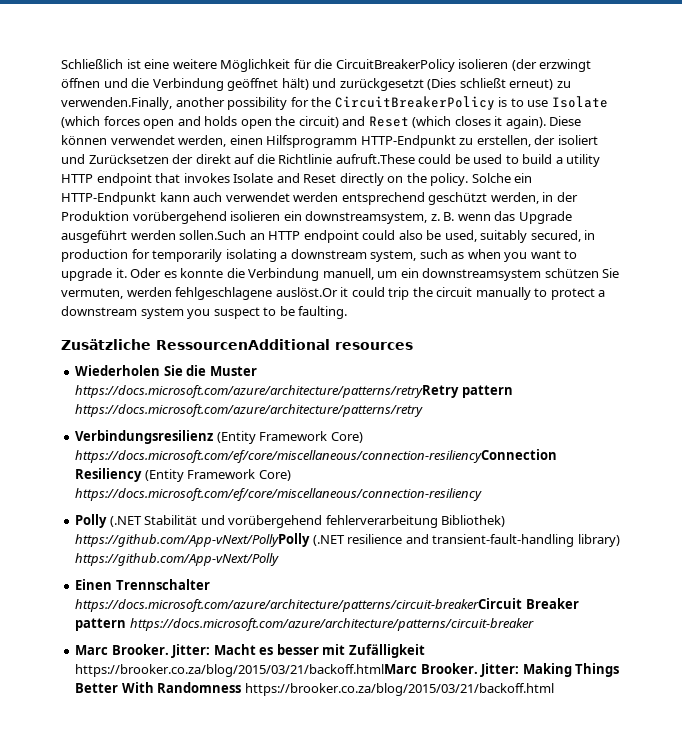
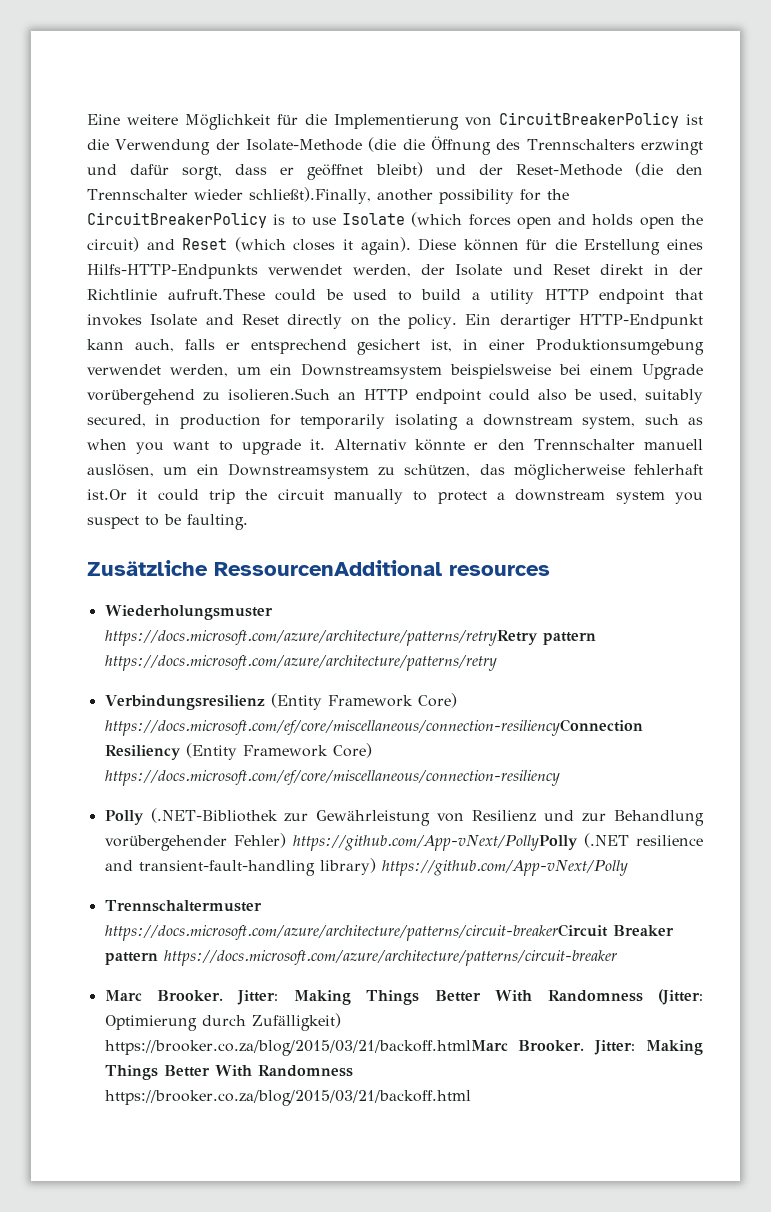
- Schließlich ist eine weitere Möglichkeit für die CircuitBreakerPolicy isolieren (der erzwingt öffnen und die Verbindung geöffnet hält) und zurückgesetzt (Dies schließt erneut) zu verwenden.Finally, another possibility for the CircuitBreakerPolicy is to use Isolate (which forces open and holds open the circuit) and Reset (which closes it again).
+ Eine weitere Möglichkeit für die Implementierung von CircuitBreakerPolicy ist die Verwendung der Isolate-Methode (die die Öffnung des Trennschalters erzwingt und dafür sorgt, dass er geöffnet bleibt) und der Reset-Methode (die den Trennschalter wieder schließt).Finally, another possibility for the CircuitBreakerPolicy is to use Isolate (which forces open and holds open the circuit) and Reset (which closes it again).
- Diese können verwendet werden, einen Hilfsprogramm HTTP-Endpunkt zu erstellen, der isoliert und Zurücksetzen der direkt auf die Richtlinie aufruft.These could be used to build a utility HTTP endpoint that invokes Isolate and Reset directly on the policy.
+ Diese können für die Erstellung eines Hilfs-HTTP-Endpunkts verwendet werden, der Isolate und Reset direkt in der Richtlinie aufruft.These could be used to build a utility HTTP endpoint that invokes Isolate and Reset directly on the policy.
- Solche ein HTTP-Endpunkt kann auch verwendet werden entsprechend geschützt werden, in der Produktion vorübergehend isolieren ein downstreamsystem, z. B. wenn das Upgrade ausgeführt werden sollen.Such an HTTP endpoint could also be used, suitably secured, in production for temporarily isolating a downstream system, such as when you want to upgrade it.
+ Ein derartiger HTTP-Endpunkt kann auch, falls er entsprechend gesichert ist, in einer Produktionsumgebung verwendet werden, um ein Downstreamsystem beispielsweise bei einem Upgrade vorübergehend zu isolieren.Such an HTTP endpoint could also be used, suitably secured, in production for temporarily isolating a downstream system, such as when you want to upgrade it.
- Oder es konnte die Verbindung manuell, um ein downstreamsystem schützen Sie vermuten, werden fehlgeschlagene auslöst.Or it could trip the circuit manually to protect a downstream system you suspect to be faulting.
+ Alternativ könnte er den Trennschalter manuell auslösen, um ein Downstreamsystem zu schützen, das möglicherweise fehlerhaft ist.Or it could trip the circuit manually to protect a downstream system you suspect to be faulting.
- Wiederholen Sie die Muster https://docs.microsoft.com/azure/architecture/patterns/retryRetry pattern https://docs.microsoft.com/azure/architecture/patterns/retry
+ Wiederholungsmuster https://docs.microsoft.com/azure/architecture/patterns/retryRetry pattern https://docs.microsoft.com/azure/architecture/patterns/retry
- Polly (.NET Stabilität und vorübergehend fehlerverarbeitung Bibliothek) https://github.com/App-vNext/PollyPolly (.NET resilience and transient-fault-handling library) https://github.com/App-vNext/Polly
+ Polly (.NET-Bibliothek zur Gewährleistung von Resilienz und zur Behandlung vorübergehender Fehler) https://github.com/App-vNext/PollyPolly (.NET resilience and transient-fault-handling library) https://github.com/App-vNext/Polly
- Einen Trennschalter https://docs.microsoft.com/azure/architecture/patterns/circuit-breakerCircuit Breaker pattern https://docs.microsoft.com/azure/architecture/patterns/circuit-breaker
+ Trennschaltermuster https://docs.microsoft.com/azure/architecture/patterns/circuit-breakerCircuit Breaker pattern https://docs.microsoft.com/azure/architecture/patterns/circuit-breaker
- Jitter: Macht es besser mit Zufälligkeit https://brooker.co.za/blog/2015/03/21/backoff.htmlMarc Brooker.
+ Jitter: Making Things Better With Randomness (Jitter: Optimierung durch Zufälligkeit) https://brooker.co.za/blog/2015/03/21/backoff.htmlMarc Brooker.

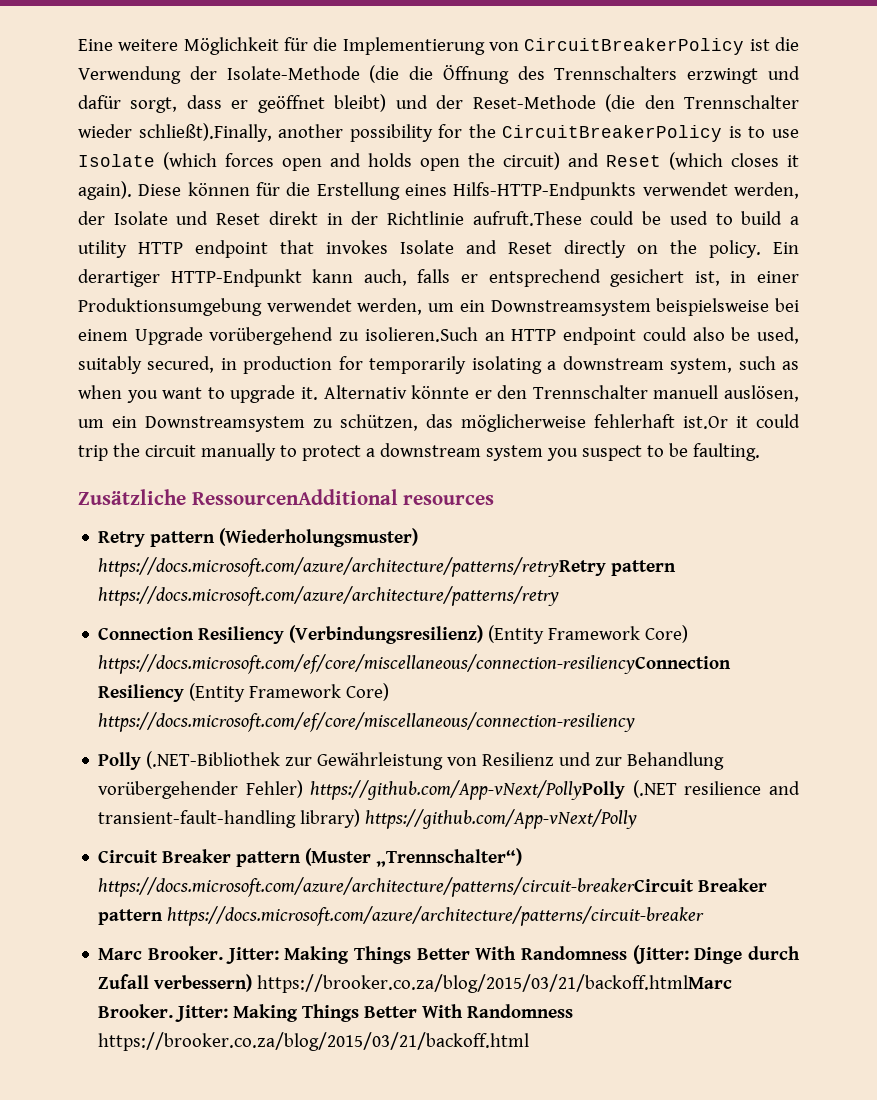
- Wiederholungsmuster https://docs.microsoft.com/azure/architecture/patterns/retryRetry pattern https://docs.microsoft.com/azure/architecture/patterns/retry
+ Retry pattern (Wiederholungsmuster) https://docs.microsoft.com/azure/architecture/patterns/retryRetry pattern https://docs.microsoft.com/azure/architecture/patterns/retry
- Verbindungsresilienz (Entity Framework Core) https://docs.microsoft.com/ef/core/miscellaneous/connection-resiliencyConnection Resiliency (Entity Framework Core) https://docs.microsoft.com/ef/core/miscellaneous/connection-resiliency
+ Connection Resiliency (Verbindungsresilienz) (Entity Framework Core) https://docs.microsoft.com/ef/core/miscellaneous/connection-resiliencyConnection Resiliency (Entity Framework Core) https://docs.microsoft.com/ef/core/miscellaneous/connection-resiliency
- Trennschaltermuster https://docs.microsoft.com/azure/architecture/patterns/circuit-breakerCircuit Breaker pattern https://docs.microsoft.com/azure/architecture/patterns/circuit-breaker
+ Circuit Breaker pattern (Muster „Trennschalter“) https://docs.microsoft.com/azure/architecture/patterns/circuit-breakerCircuit Breaker pattern https://docs.microsoft.com/azure/architecture/patterns/circuit-breaker
- Jitter: Making Things Better With Randomness (Jitter: Optimierung durch Zufälligkeit) https://brooker.co.za/blog/2015/03/21/backoff.htmlMarc Brooker.
+ Jitter: Making Things Better With Randomness (Jitter: Dinge durch Zufall verbessern) https://brooker.co.za/blog/2015/03/21/backoff.htmlMarc Brooker.

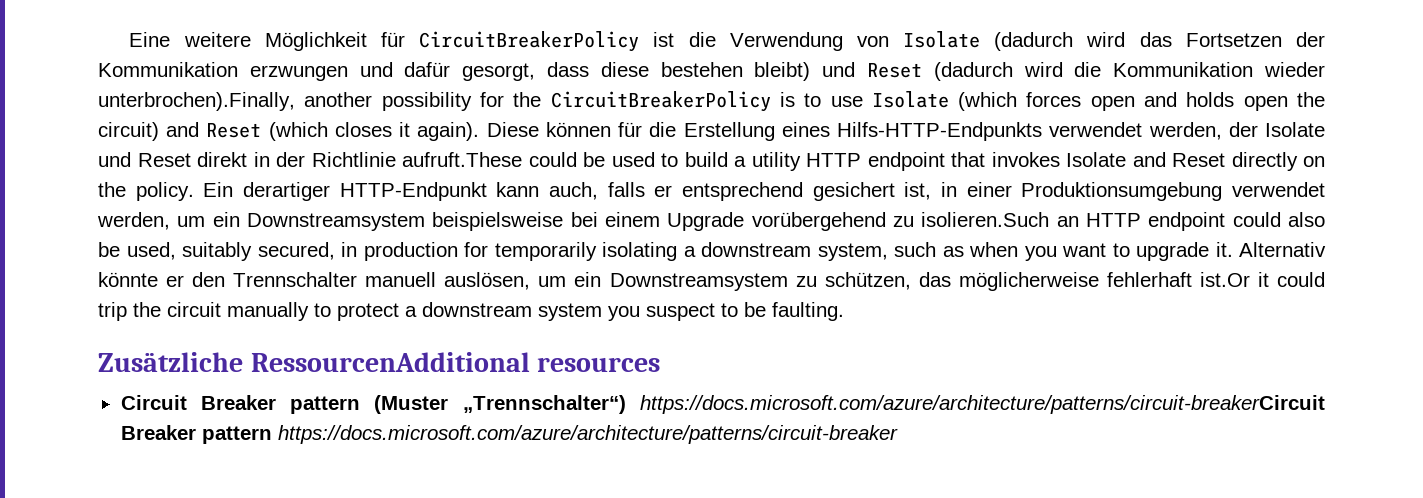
- Eine weitere Möglichkeit für die Implementierung von CircuitBreakerPolicy ist die Verwendung der Isolate-Methode (die die Öffnung des Trennschalters erzwingt und dafür sorgt, dass er geöffnet bleibt) und der Reset-Methode (die den Trennschalter wieder schließt).Finally, another possibility for the CircuitBreakerPolicy is to use Isolate (which forces open and holds open the circuit) and Reset (which closes it again).
+ Eine weitere Möglichkeit für CircuitBreakerPolicy ist die Verwendung von Isolate (dadurch wird das Fortsetzen der Kommunikation erzwungen und dafür gesorgt, dass diese bestehen bleibt) und Reset (dadurch wird die Kommunikation wieder unterbrochen).Finally, another possibility for the CircuitBreakerPolicy is to use Isolate (which forces open and holds open the circuit) and Reset (which closes it again).
- Retry pattern (Wiederholungsmuster) https://docs.microsoft.com/azure/architecture/patterns/retryRetry pattern https://docs.microsoft.com/azure/architecture/patterns/retry
- Connection Resiliency (Verbindungsresilienz) (Entity Framework Core) https://docs.microsoft.com/ef/core/miscellaneous/connection-resiliencyConnection Resiliency (Entity Framework Core) https://docs.microsoft.com/ef/core/miscellaneous/connection-resiliency
- Polly (.NET-Bibliothek zur Gewährleistung von Resilienz und zur Behandlung vorübergehender Fehler) https://github.com/App-vNext/PollyPolly (.NET resilience and transient-fault-handling library) https://github.com/App-vNext/Polly
- Marc Brooker. Jitter: Making Things Better With Randomness (Jitter: Dinge durch Zufall verbessern) https://brooker.co.za/blog/2015/03/21/backoff.htmlMarc Brooker. Jitter: Making Things Better With Randomness https://brooker.co.za/blog/2015/03/21/backoff.html

